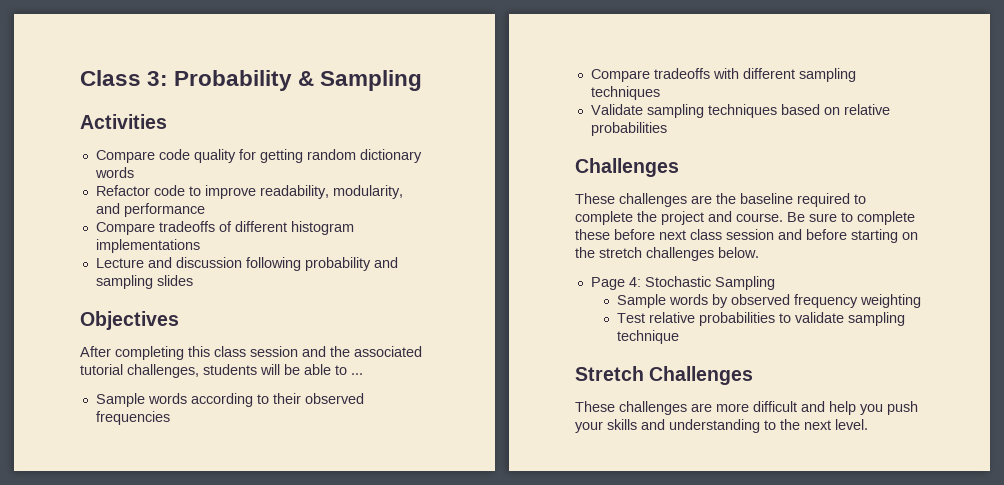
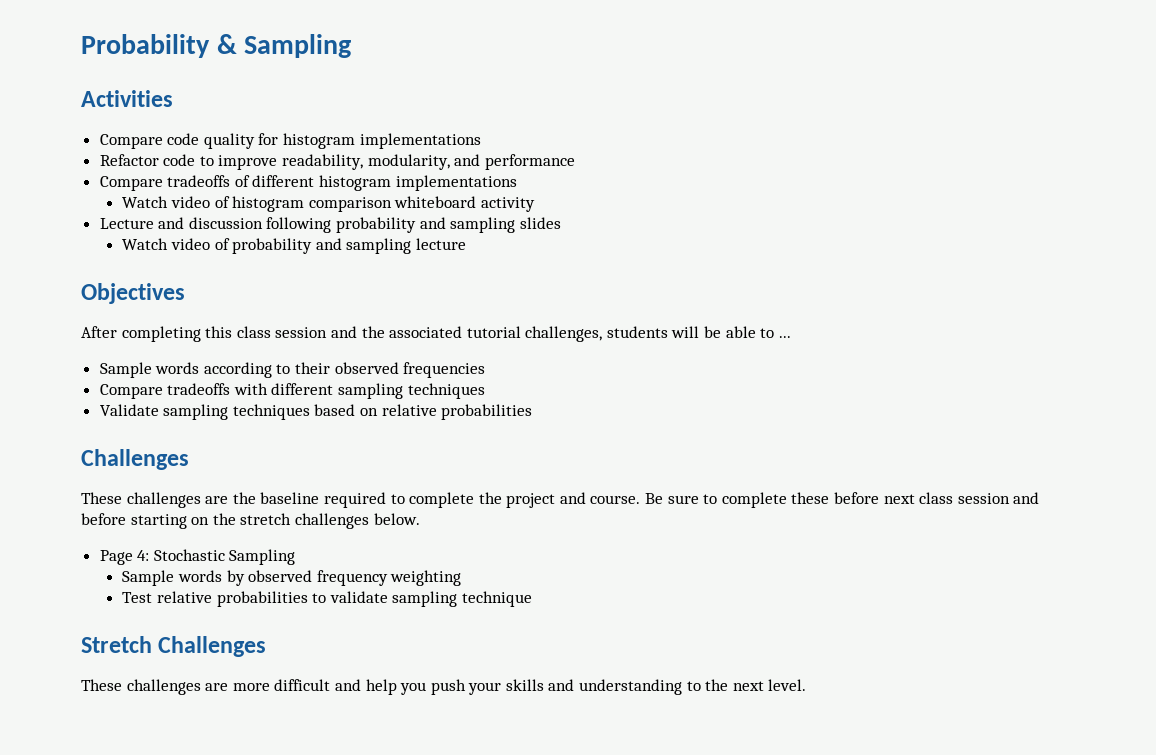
- Class 3: Probability & Sampling
+ Probability & Sampling
- Compare code quality for getting random dictionary words
+ Compare code quality for histogram implementations
+ Watch video of histogram comparison whiteboard activity
+ Watch video of probability and sampling lecture

